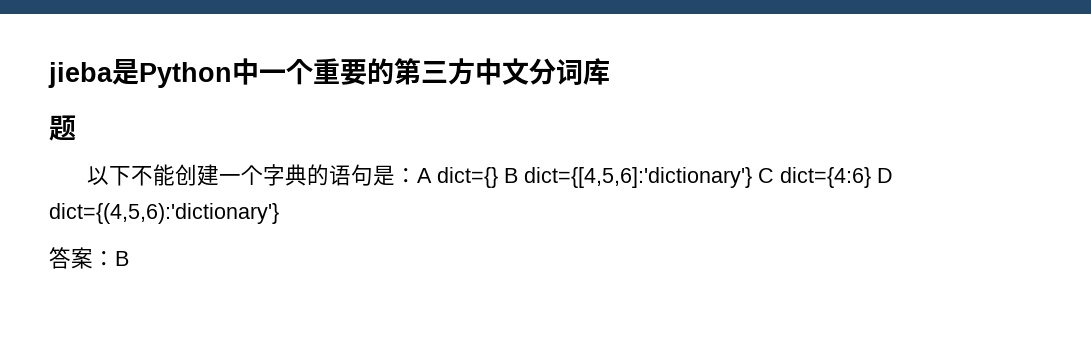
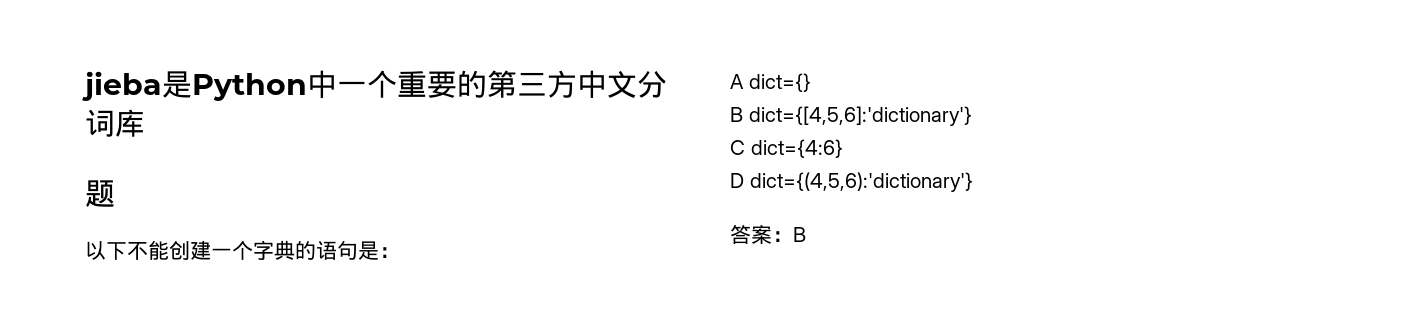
- 以下不能创建一个字典的语句是：A dict={} B dict={[4,5,6]:'dictionary'} C dict={4:6} D dict={(4,5,6):'dictionary'}
+ 以下不能创建一个字典的语句是：
+ A dict={}
+ B dict={[4,5,6]:'dictionary'}
+ C dict={4:6}
+ D dict={(4,5,6):'dictionary'}

